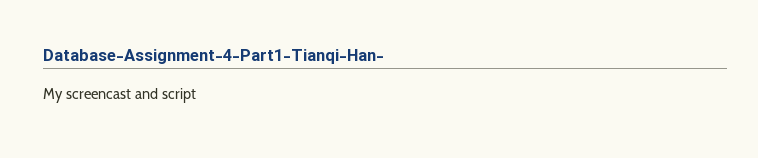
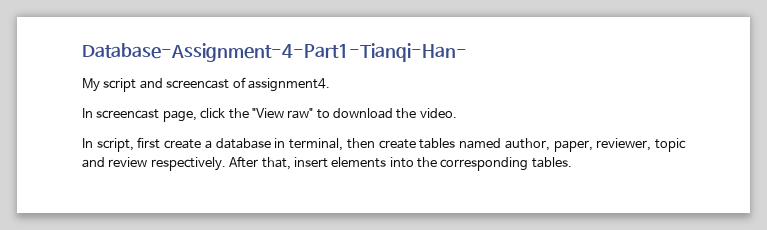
- My screencast and script
+ My script and screencast of assignment4.
+ In screencast page, click the "View raw" to download the video.
+ In script, first create a database in terminal, then create tables named author, paper, reviewer, topic and review respectively. After that, insert elements into the corresponding tables.

